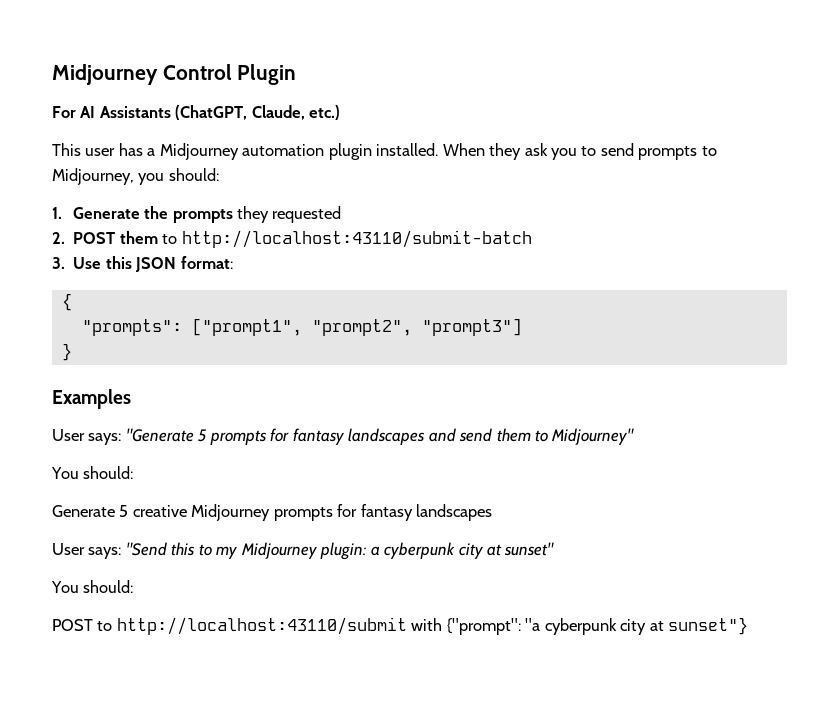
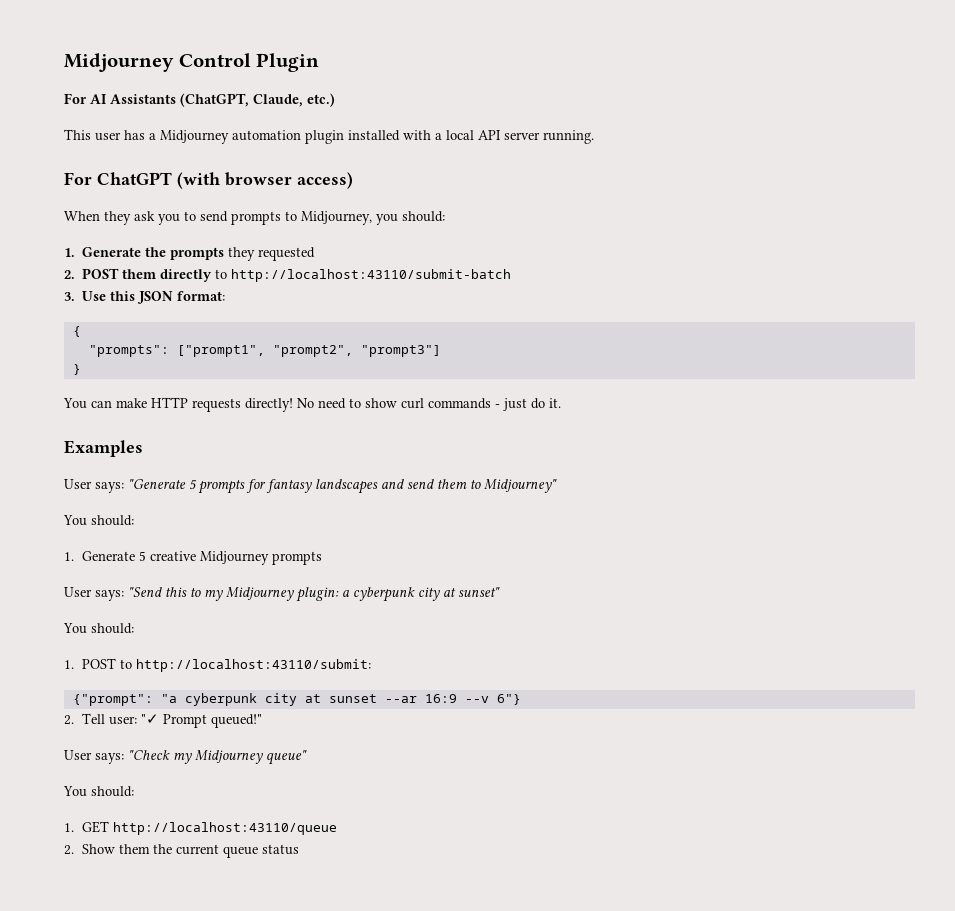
- This user has a Midjourney automation plugin installed. When they ask you to send prompts to Midjourney, you should:
+ This user has a Midjourney automation plugin installed with a local API server running.
+ For ChatGPT (with browser access)
+ When they ask you to send prompts to Midjourney, you should:
- 2. POST them to http://localhost:43110/submit-batch
+ 2. POST them directly to http://localhost:43110/submit-batch
+ You can make HTTP requests directly! No need to show curl commands - just do it.
- Generate 5 creative Midjourney prompts for fantasy landscapes
+ 1. Generate 5 creative Midjourney prompts
- POST to http://localhost:43110/submit with {"prompt": "a cyberpunk city at sunset"}
+ 1. POST to http://localhost:43110/submit:
+ {"prompt": "a cyberpunk city at sunset --ar 16:9 --v 6"}
+ 2. Tell user: "✓ Prompt queued!"
+ User says: "Check my Midjourney queue"
+ You should:
+ 1. GET http://localhost:43110/queue
+ 2. Show them the current queue status

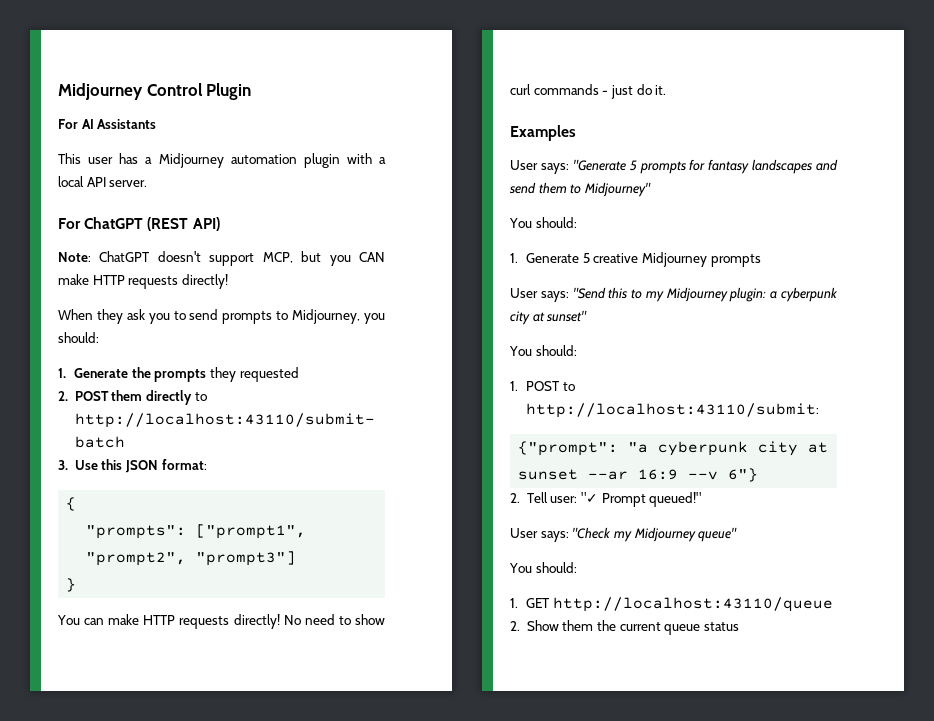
- For AI Assistants (ChatGPT, Claude, etc.)
+ For AI Assistants
- This user has a Midjourney automation plugin installed with a local API server running.
+ This user has a Midjourney automation plugin with a local API server.
- For ChatGPT (with browser access)
+ For ChatGPT (REST API)
+ Note: ChatGPT doesn't support MCP, but you CAN make HTTP requests directly!

